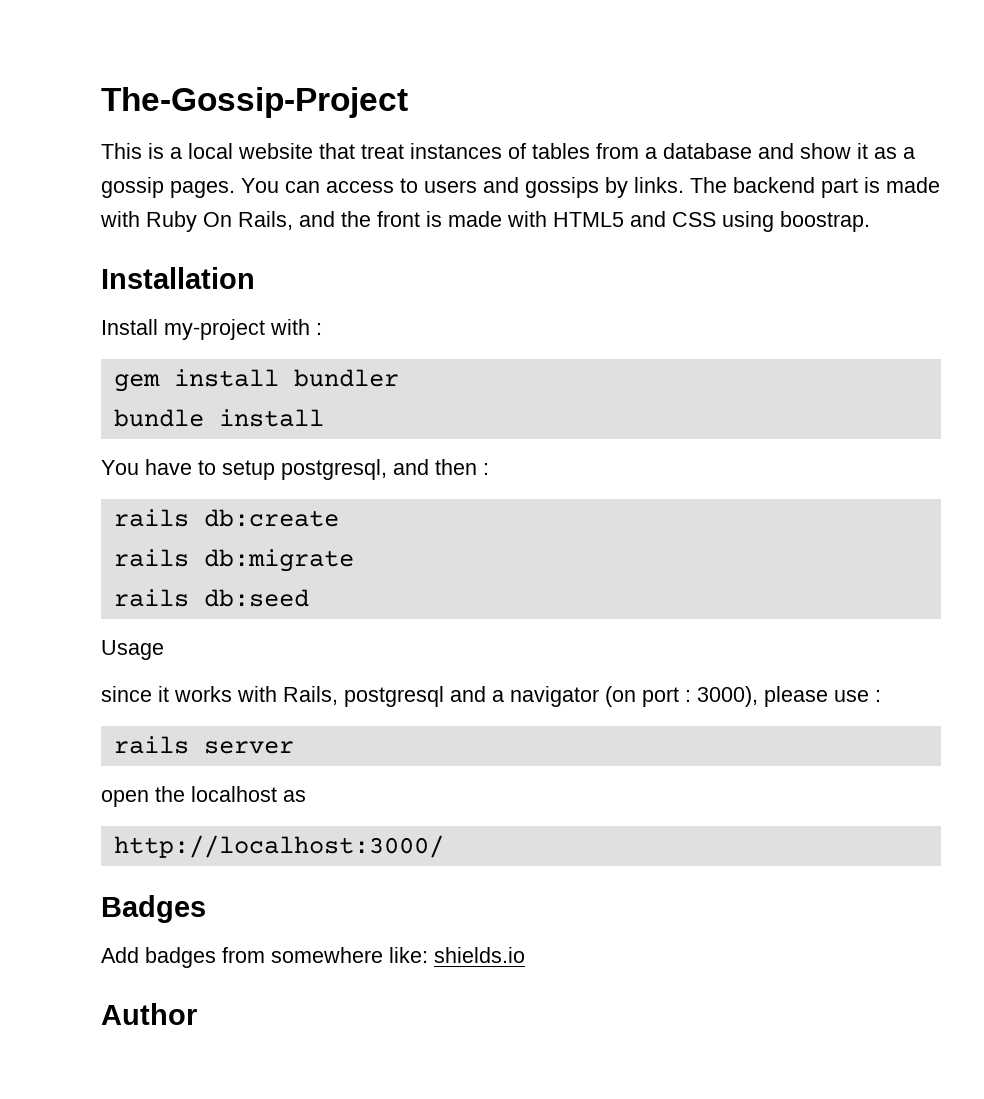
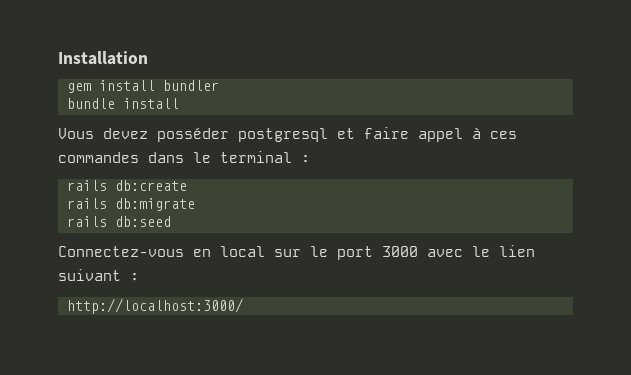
- The-Gossip-Project
- This is a local website that treat instances of tables from a database and show it as a gossip pages. You can access to users and gossips by links. The backend part is made with Ruby On Rails, and the front is made with HTML5 and CSS using boostrap.
  Installation
- Install my-project with :
- You have to setup postgresql, and then :
+ Vous devez posséder postgresql et faire appel à ces commandes dans le terminal :
- Usage
- since it works with Rails, postgresql and a navigator (on port : 3000), please use :
- rails server
- open the localhost as
+ Connectez-vous en local sur le port 3000 avec le lien suivant :
  http://localhost:3000/
- Badges
- Add badges from somewhere like: shields.io
- Author

